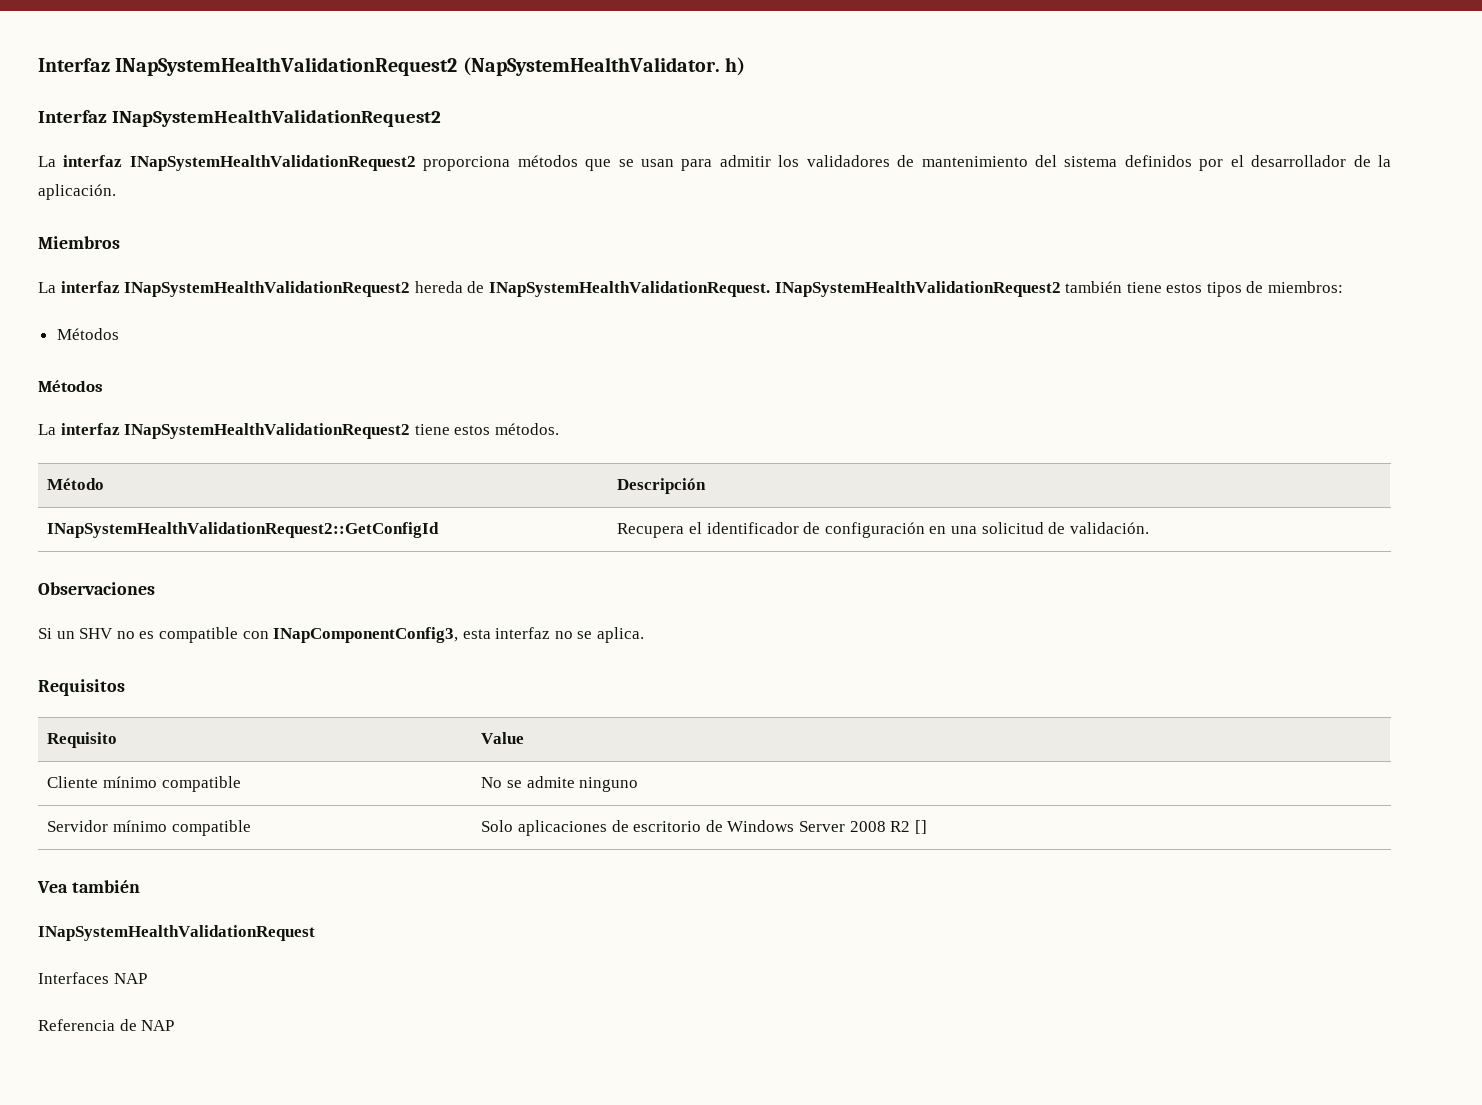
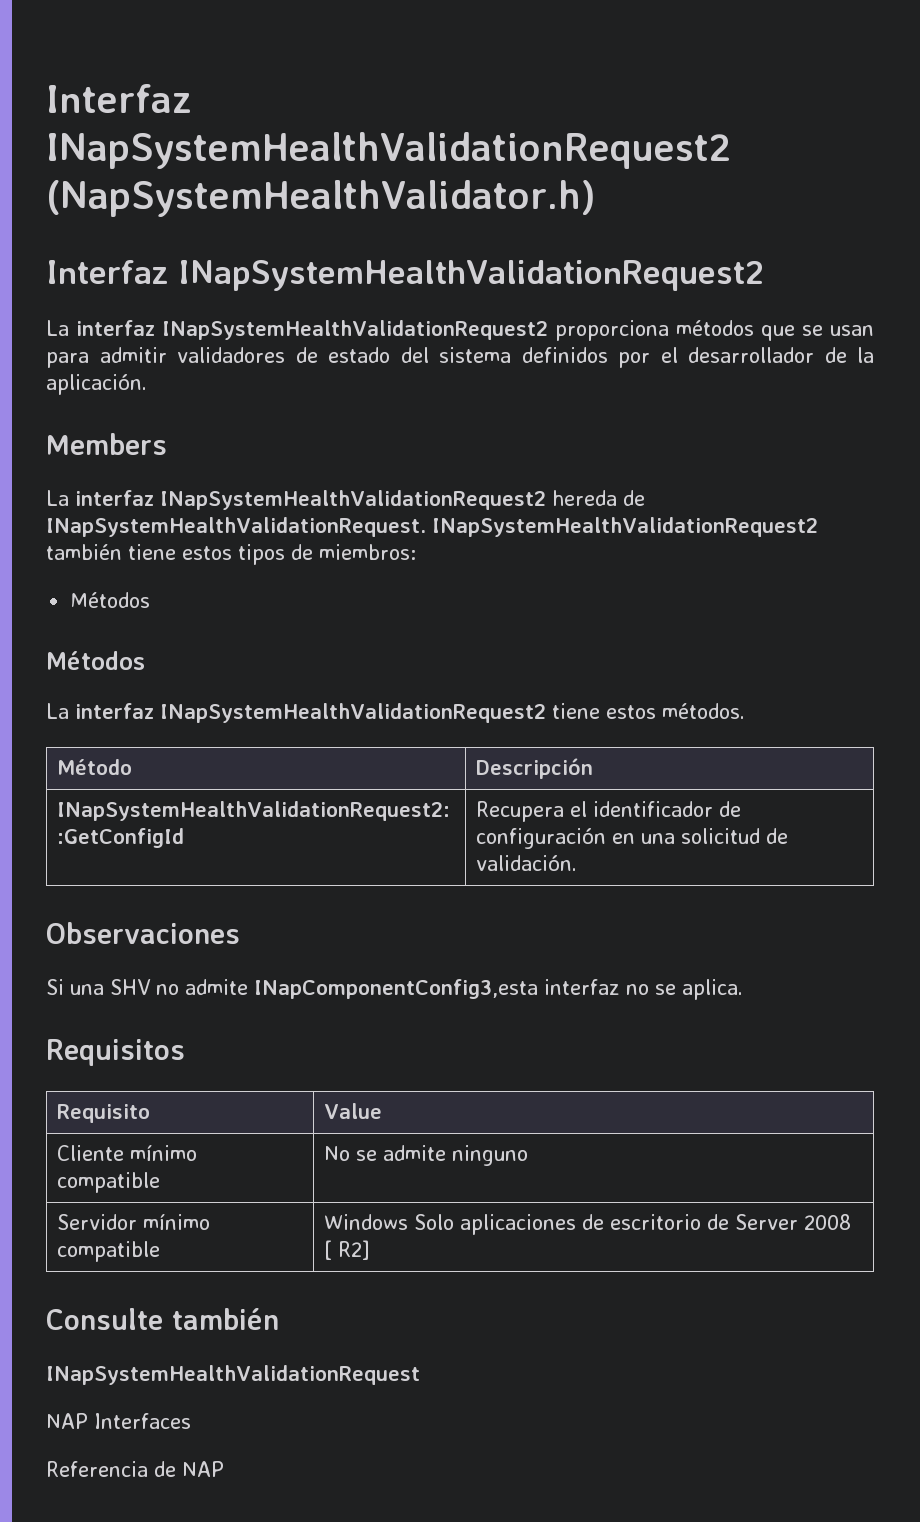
- Interfaz INapSystemHealthValidationRequest2 (NapSystemHealthValidator. h)
+ Interfaz INapSystemHealthValidationRequest2 (NapSystemHealthValidator.h)
- La interfaz INapSystemHealthValidationRequest2 proporciona métodos que se usan para admitir los validadores de mantenimiento del sistema definidos por el desarrollador de la aplicación.
+ La interfaz INapSystemHealthValidationRequest2 proporciona métodos que se usan para admitir validadores de estado del sistema definidos por el desarrollador de la aplicación.
- Miembros
+ Members
- Si un SHV no es compatible con INapComponentConfig3, esta interfaz no se aplica.
+ Si una SHV no admite INapComponentConfig3,esta interfaz no se aplica.
- Servidor mínimo compatible | Solo aplicaciones de escritorio de Windows Server 2008 R2 []
- Vea también
+ Servidor mínimo compatible | Windows Solo aplicaciones de escritorio de Server 2008 [ R2]
+ Consulte también
- Interfaces NAP
+ NAP Interfaces

